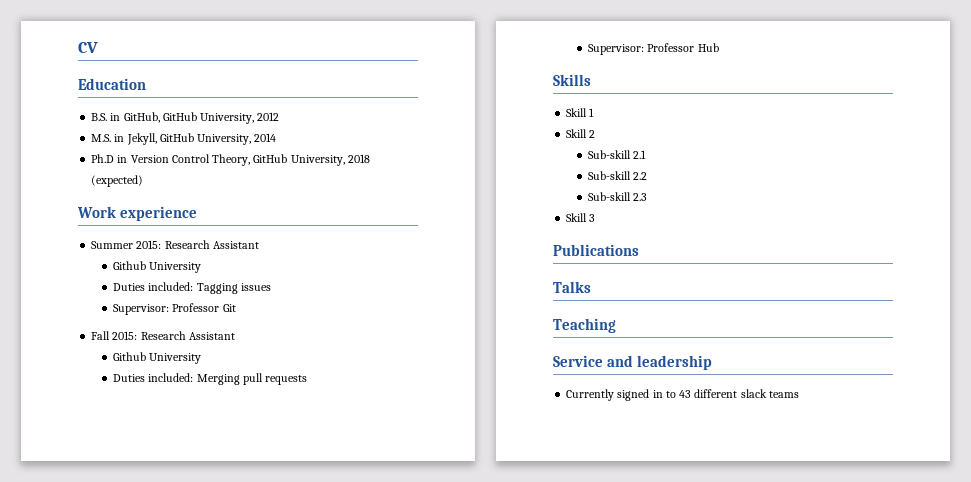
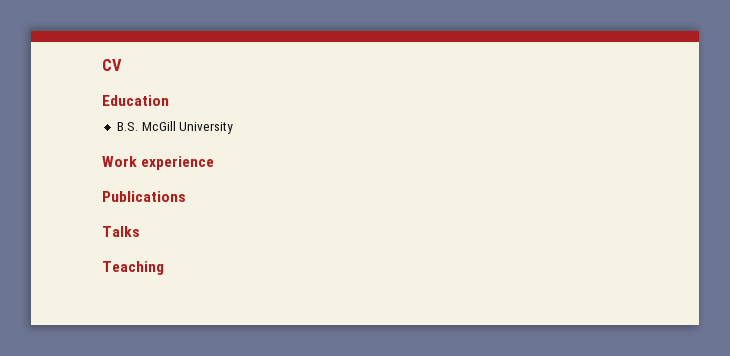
- B.S. in GitHub, GitHub University, 2012
- M.S. in Jekyll, GitHub University, 2014
- Ph.D in Version Control Theory, GitHub University, 2018 (expected)
+ B.S. McGill University
  Work experience
- Summer 2015: Research Assistant
- Github University
- Duties included: Tagging issues
- Supervisor: Professor Git
- Fall 2015: Research Assistant
- Github University
- Duties included: Merging pull requests
- Supervisor: Professor Hub
- Skills
- Skill 1
- Skill 2
- Sub-skill 2.1
- Sub-skill 2.2
- Sub-skill 2.3
- Skill 3
  Publications
  Talks
  Teaching
- Service and leadership
- Currently signed in to 43 different slack teams

